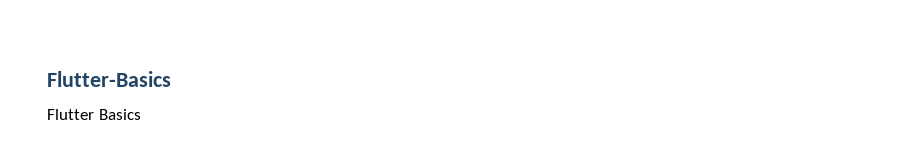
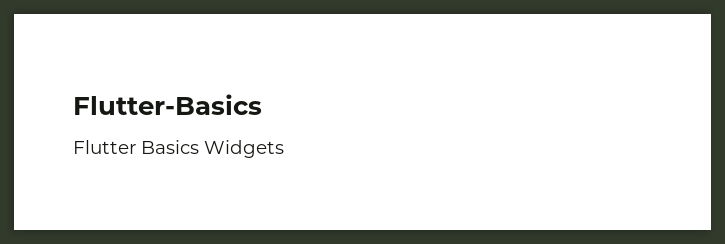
- Flutter Basics
+ Flutter Basics Widgets

